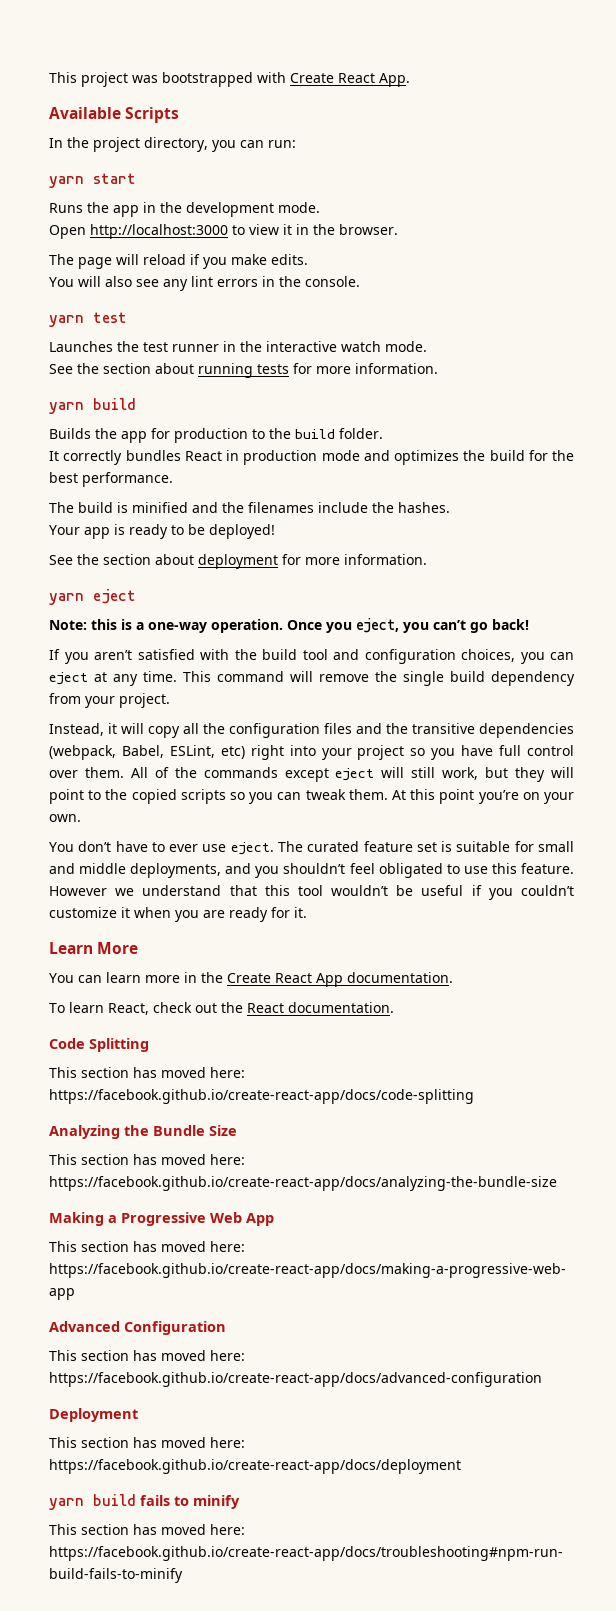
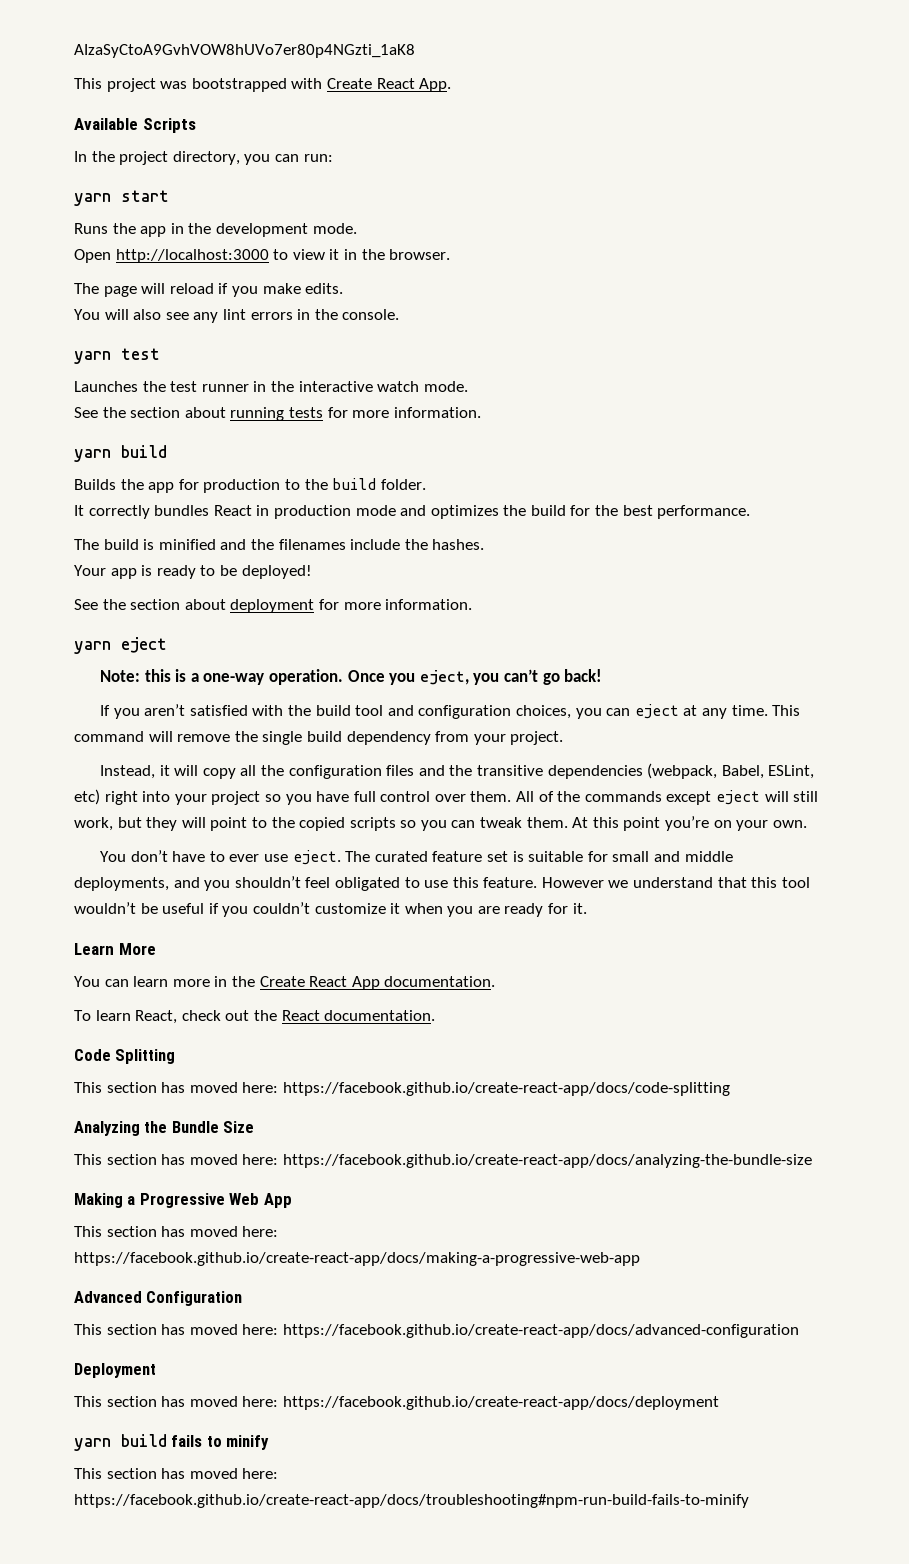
+ AIzaSyCtoA9GvhVOW8hUVo7er80p4NGzti_1aK8

